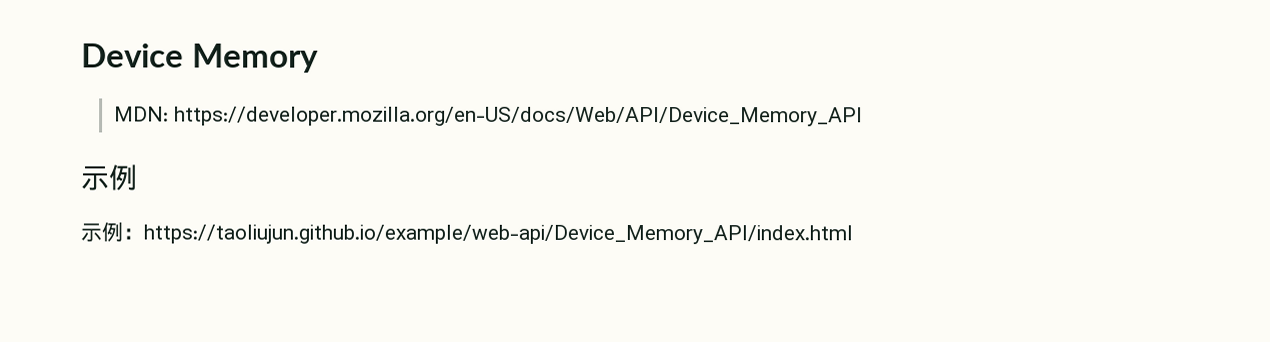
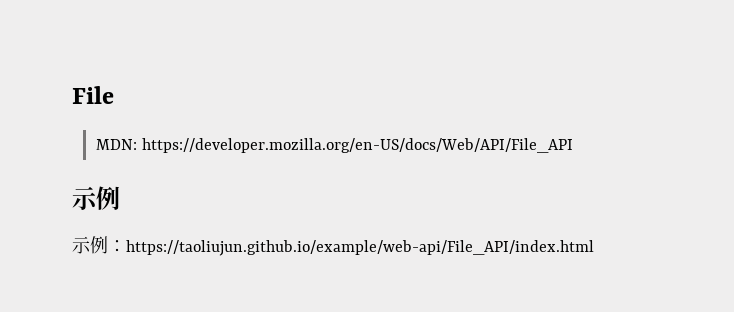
- Device Memory
+ File
- MDN: https://developer.mozilla.org/en-US/docs/Web/API/Device_Memory_API
+ MDN: https://developer.mozilla.org/en-US/docs/Web/API/File_API
- 示例：https://taoliujun.github.io/example/web-api/Device_Memory_API/index.html
+ 示例：https://taoliujun.github.io/example/web-api/File_API/index.html

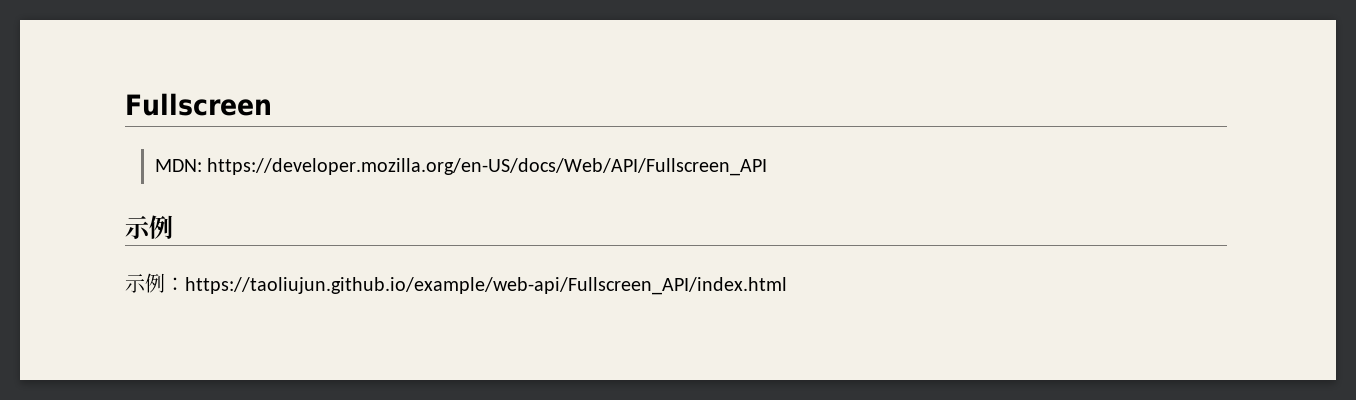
- File
+ Fullscreen
- MDN: https://developer.mozilla.org/en-US/docs/Web/API/File_API
+ MDN: https://developer.mozilla.org/en-US/docs/Web/API/Fullscreen_API
- 示例：https://taoliujun.github.io/example/web-api/File_API/index.html
+ 示例：https://taoliujun.github.io/example/web-api/Fullscreen_API/index.html

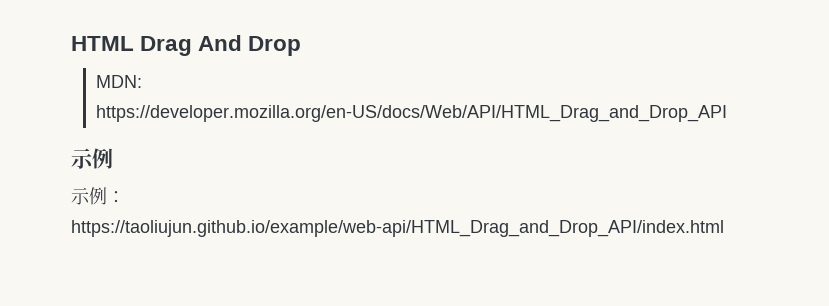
- Fullscreen
+ HTML Drag And Drop
- MDN: https://developer.mozilla.org/en-US/docs/Web/API/Fullscreen_API
+ MDN: https://developer.mozilla.org/en-US/docs/Web/API/HTML_Drag_and_Drop_API
- 示例：https://taoliujun.github.io/example/web-api/Fullscreen_API/index.html
+ 示例：https://taoliujun.github.io/example/web-api/HTML_Drag_and_Drop_API/index.html

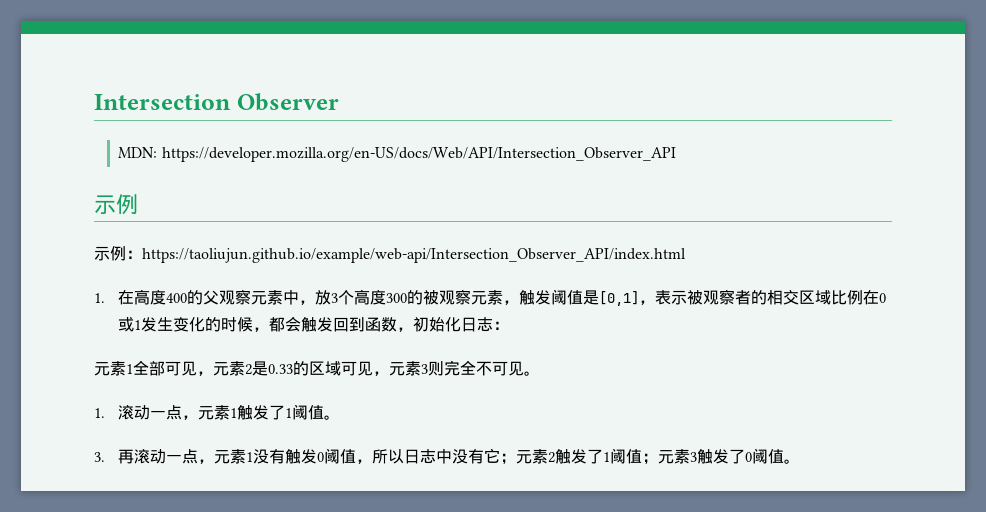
- HTML Drag And Drop
+ Intersection Observer
- MDN: https://developer.mozilla.org/en-US/docs/Web/API/HTML_Drag_and_Drop_API
+ MDN: https://developer.mozilla.org/en-US/docs/Web/API/Intersection_Observer_API
- 示例：https://taoliujun.github.io/example/web-api/HTML_Drag_and_Drop_API/index.html
+ 示例：https://taoliujun.github.io/example/web-api/Intersection_Observer_API/index.html
+ 1.在高度400的父观察元素中，放3个高度300的被观察元素，触发阈值是[0,1]，表示被观察者的相交区域比例在0或1发生变化的时候，都会触发回到函数，初始化日志：
+ 元素1全部可见，元素2是0.33的区域可见，元素3则完全不可见。
+ 1.滚动一点，元素1触发了1阈值。
+ 3.再滚动一点，元素1没有触发0阈值，所以日志中没有它；元素2触发了1阈值；元素3触发了0阈值。

